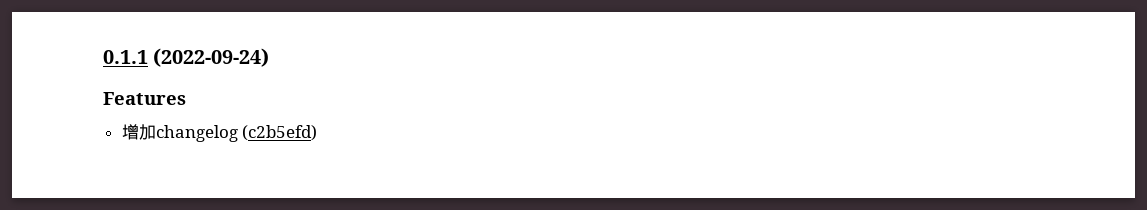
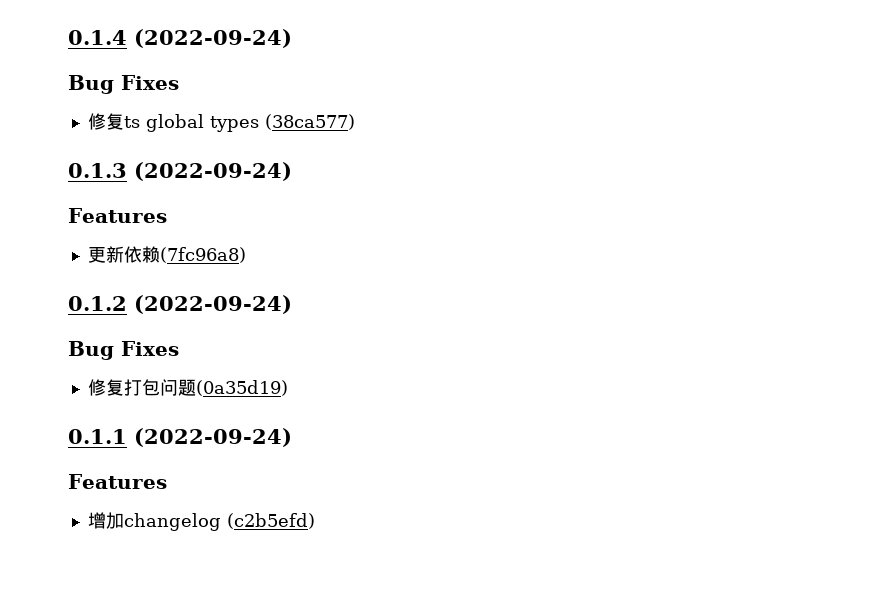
+ 0.1.4 (2022-09-24)
+ Bug Fixes
+ 修复ts global types (38ca577)
+ 0.1.3 (2022-09-24)
+ Features
+ 更新依赖(7fc96a8)
+ 0.1.2 (2022-09-24)
+ Bug Fixes
+ 修复打包问题(0a35d19)

